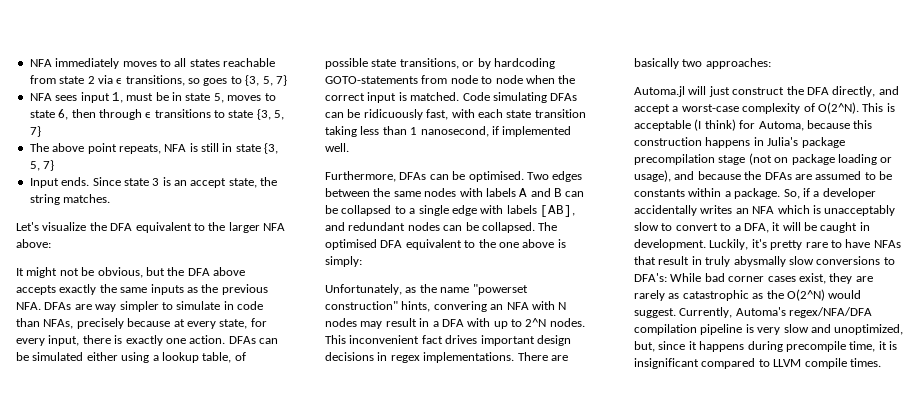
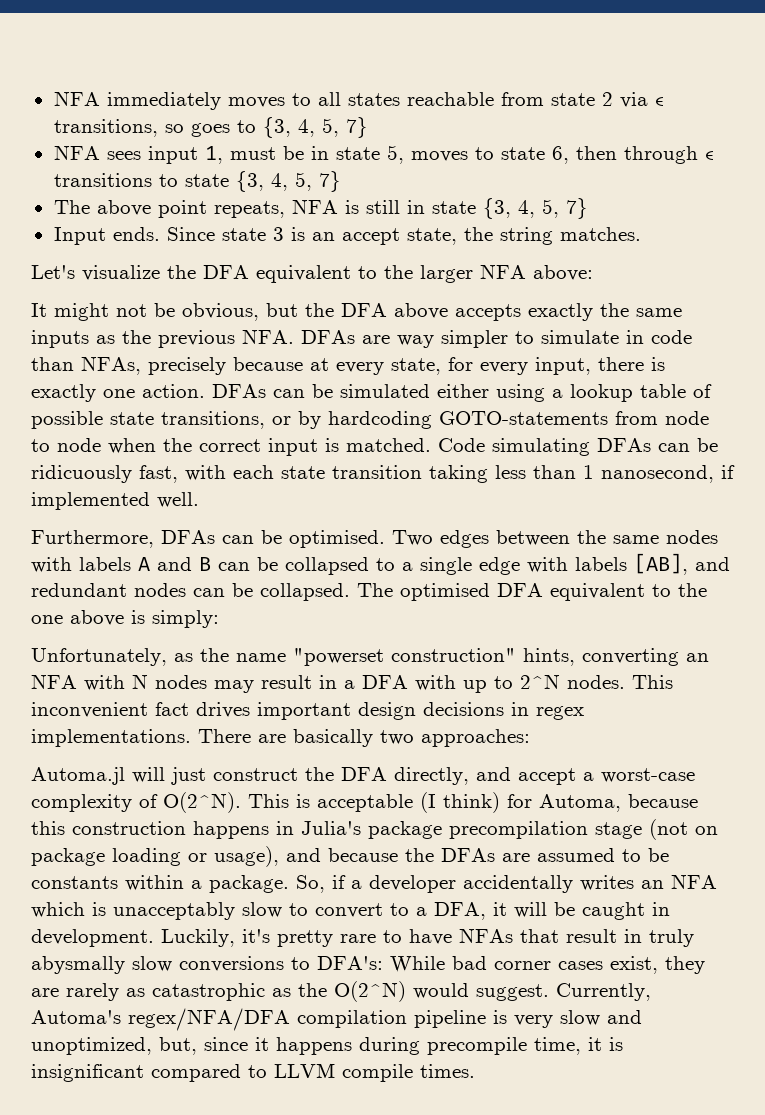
- NFA immediately moves to all states reachable from state 2 via ϵ transitions, so goes to {3, 5, 7}
+ NFA immediately moves to all states reachable from state 2 via ϵ transitions, so goes to {3, 4, 5, 7}
- NFA sees input 1, must be in state 5, moves to state 6, then through ϵ transitions to state {3, 5, 7}
+ NFA sees input 1, must be in state 5, moves to state 6, then through ϵ transitions to state {3, 4, 5, 7}
- The above point repeats, NFA is still in state {3, 5, 7}
+ The above point repeats, NFA is still in state {3, 4, 5, 7}
- DFAs can be simulated either using a lookup table, of possible state transitions, or by hardcoding GOTO-statements from node to node when the correct input is matched.
+ DFAs can be simulated either using a lookup table of possible state transitions, or by hardcoding GOTO-statements from node to node when the correct input is matched.
- Unfortunately, as the name "powerset construction" hints, convering an NFA with N nodes may result in a DFA with up to 2^N nodes.
+ Unfortunately, as the name "powerset construction" hints, converting an NFA with N nodes may result in a DFA with up to 2^N nodes.

